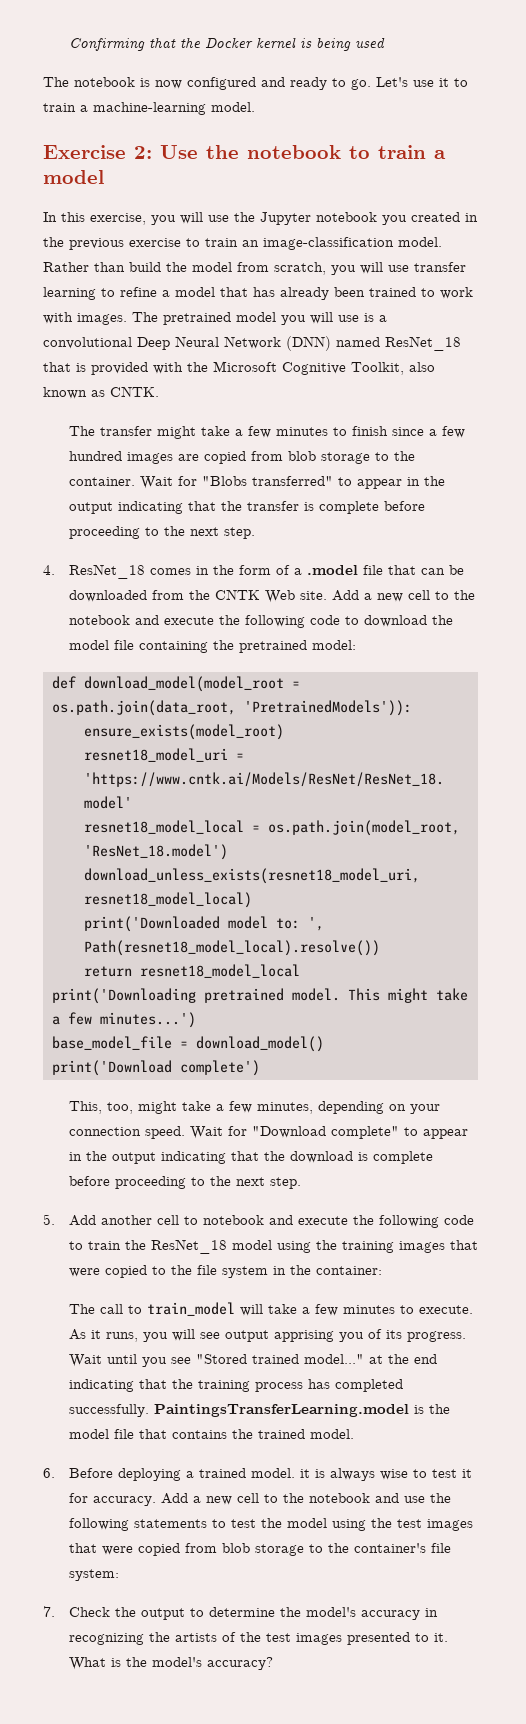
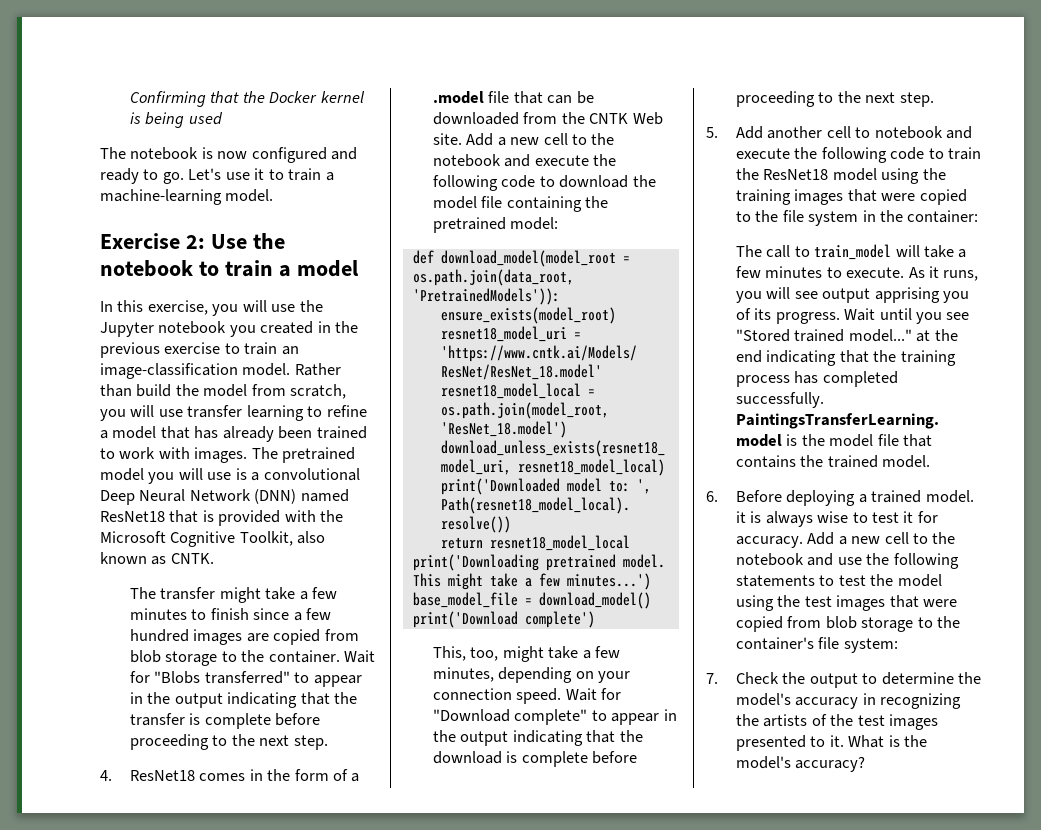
- The pretrained model you will use is a convolutional Deep Neural Network (DNN) named ResNet_18 that is provided with the Microsoft Cognitive Toolkit, also known as CNTK.
+ The pretrained model you will use is a convolutional Deep Neural Network (DNN) named ResNet18 that is provided with the Microsoft Cognitive Toolkit, also known as CNTK.
- 4. ResNet_18 comes in the form of a .model file that can be downloaded from the CNTK Web site.
+ 4. ResNet18 comes in the form of a .model file that can be downloaded from the CNTK Web site.
- 5. Add another cell to notebook and execute the following code to train the ResNet_18 model using the training images that were copied to the file system in the container:
+ 5. Add another cell to notebook and execute the following code to train the ResNet18 model using the training images that were copied to the file system in the container:

